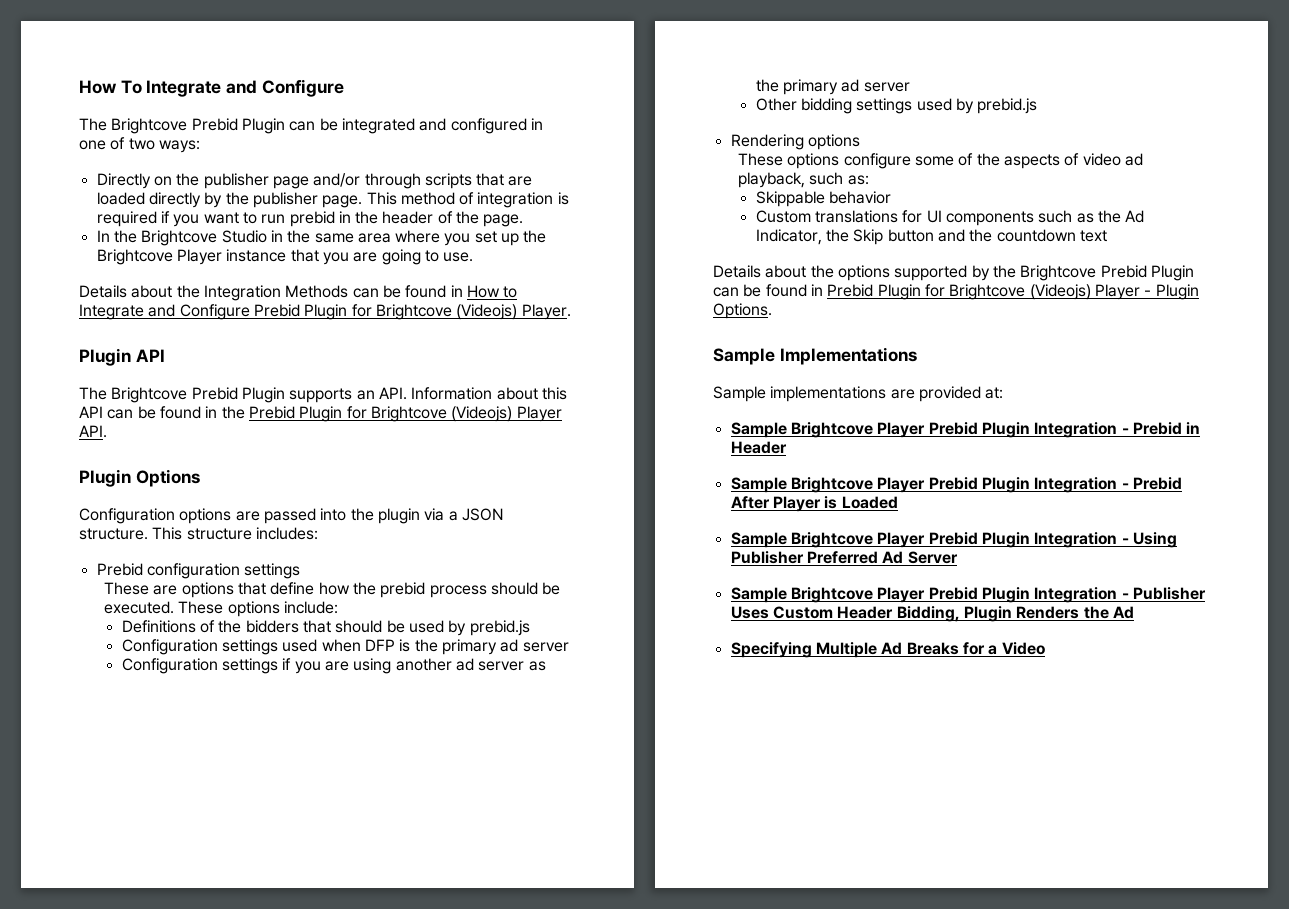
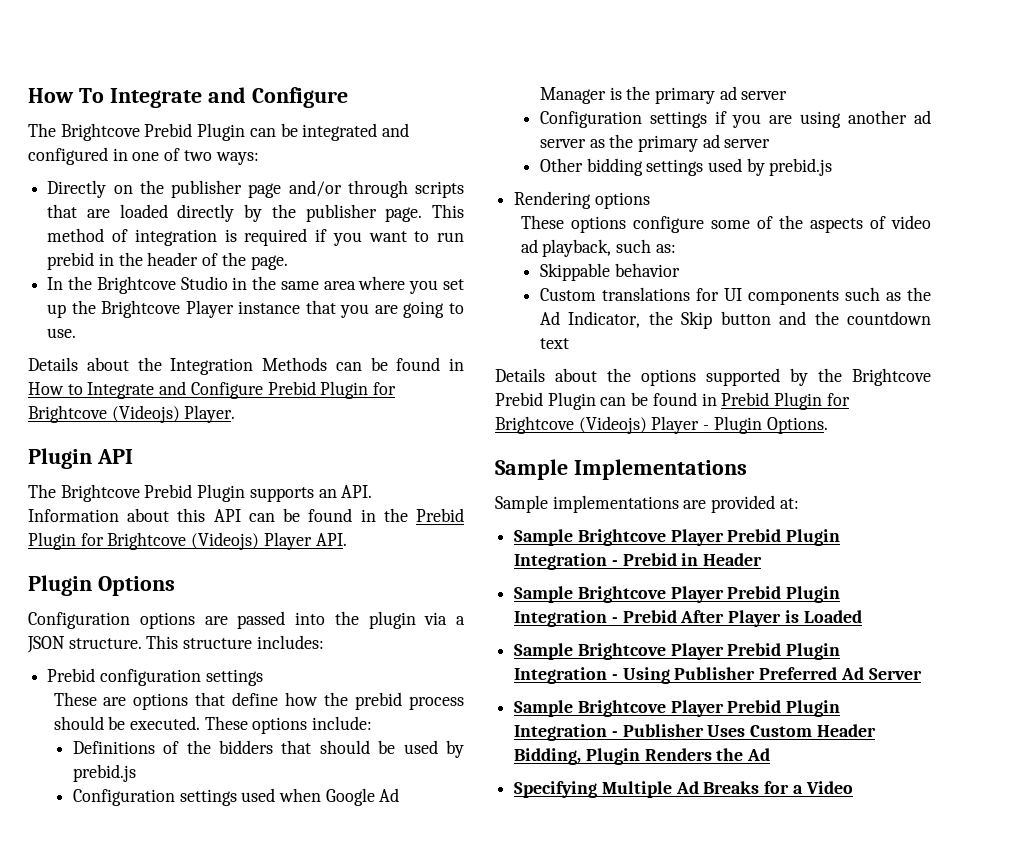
- Configuration settings used when DFP is the primary ad server
+ Configuration settings used when Google Ad Manager is the primary ad server

